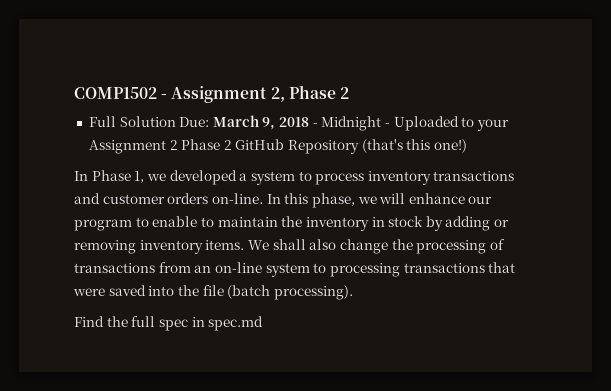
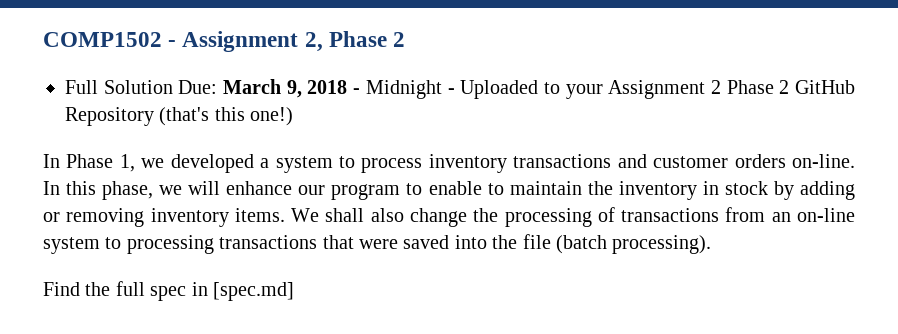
- Find the full spec in spec.md
+ Find the full spec in [spec.md]

